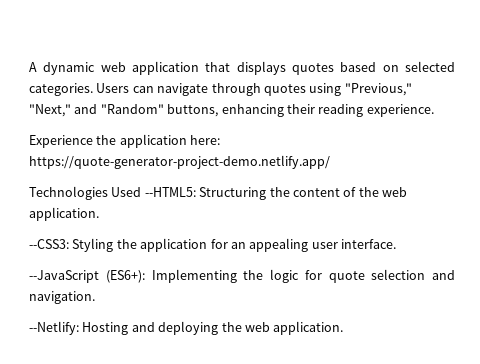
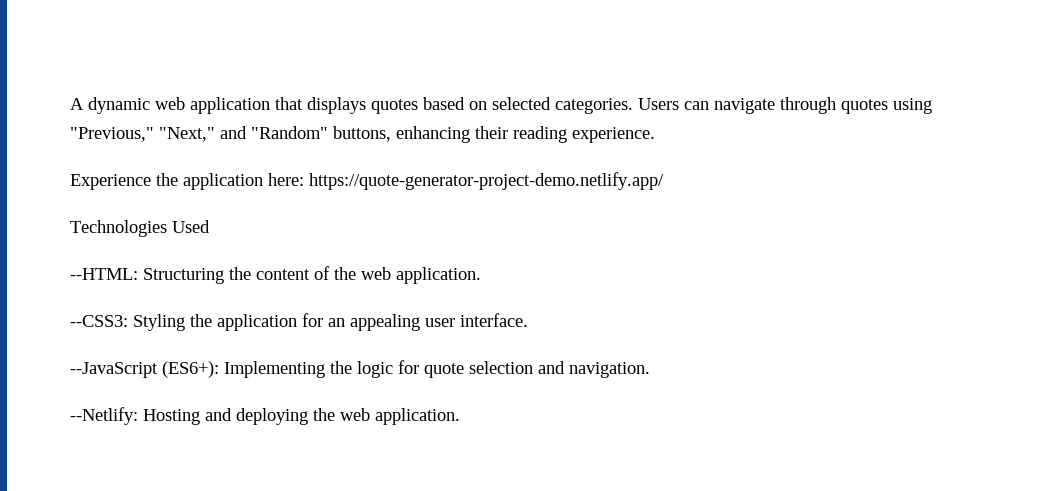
- Technologies Used --HTML5: Structuring the content of the web application.
+ Technologies Used
+ --HTML: Structuring the content of the web application.

